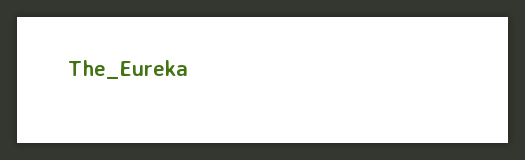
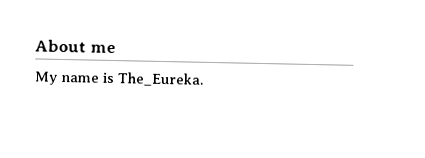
- The_Eureka
+ About me
+ My name is The_Eureka.

